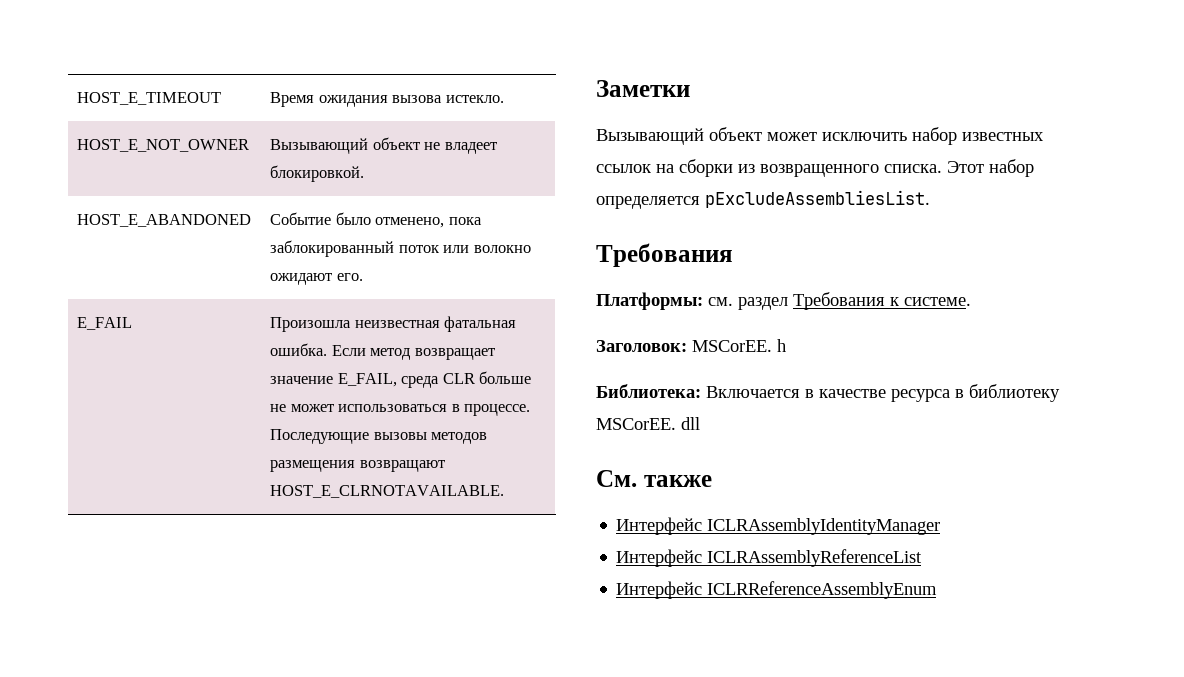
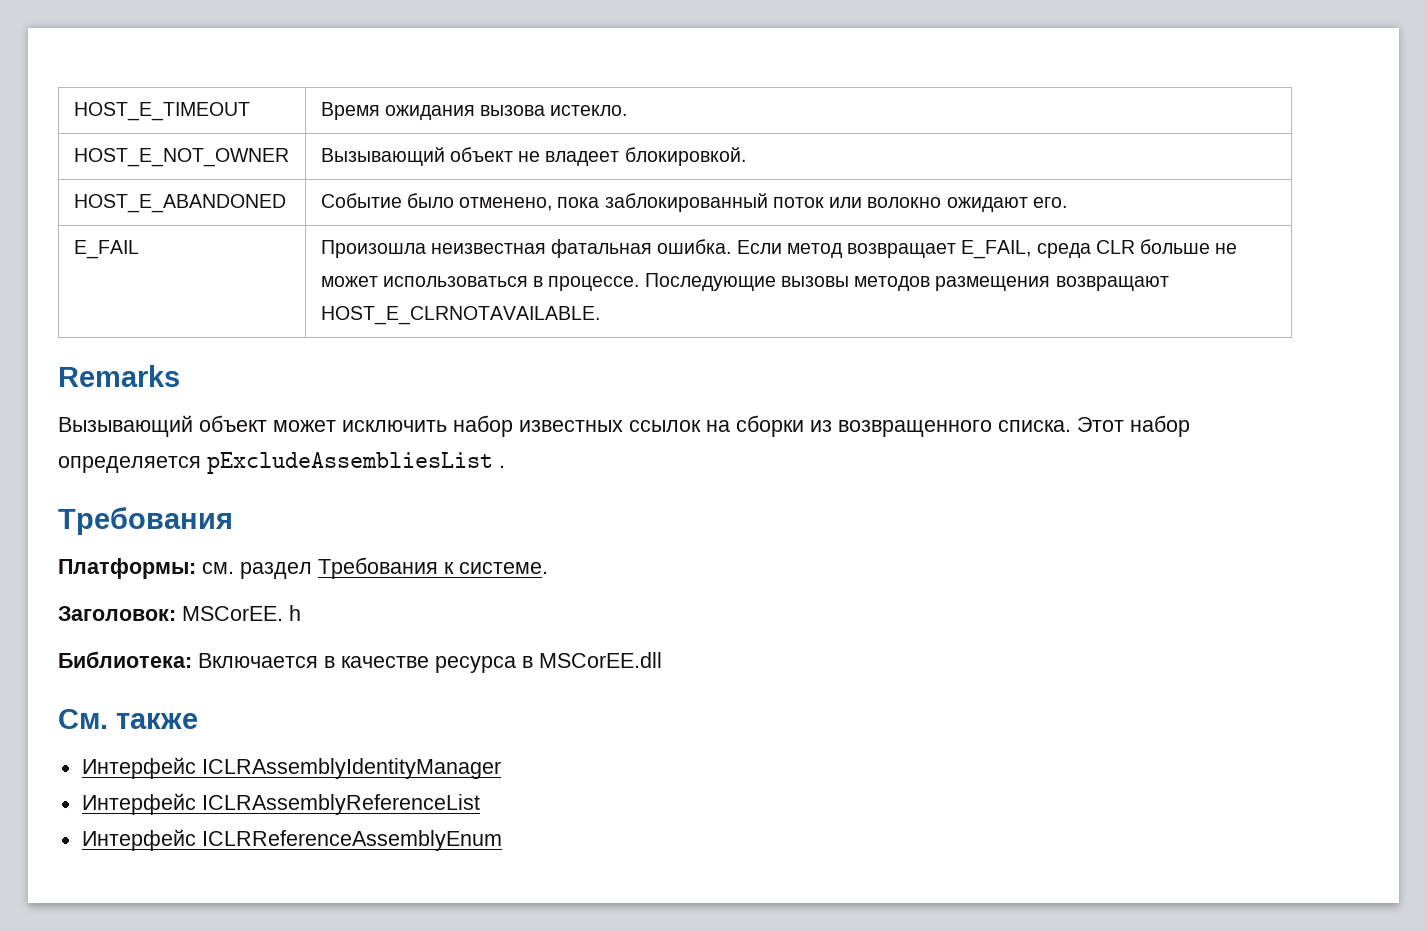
- E_FAIL | Произошла неизвестная фатальная ошибка. Если метод возвращает значение E_FAIL, среда CLR больше не может использоваться в процессе. Последующие вызовы методов размещения возвращают HOST_E_CLRNOTAVAILABLE.
+ E_FAIL | Произошла неизвестная фатальная ошибка. Если метод возвращает E_FAIL, среда CLR больше не может использоваться в процессе. Последующие вызовы методов размещения возвращают HOST_E_CLRNOTAVAILABLE.
- Заметки
+ Remarks
- Этот набор определяется pExcludeAssembliesList.
+ Этот набор определяется pExcludeAssembliesList .
- Библиотека: Включается в качестве ресурса в библиотеку MSCorEE. dll
+ Библиотека: Включается в качестве ресурса в MSCorEE.dll

